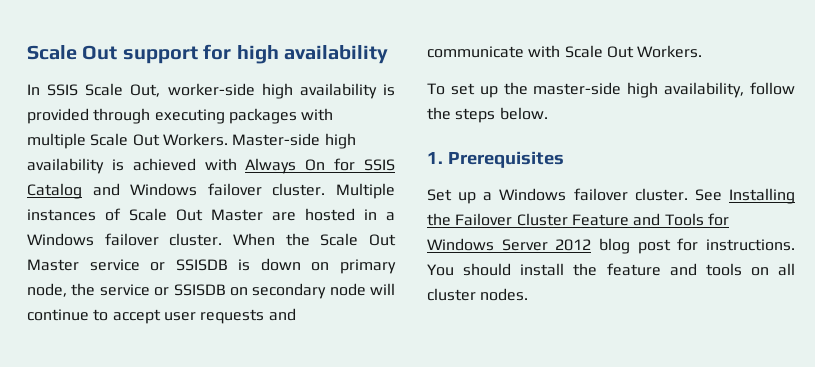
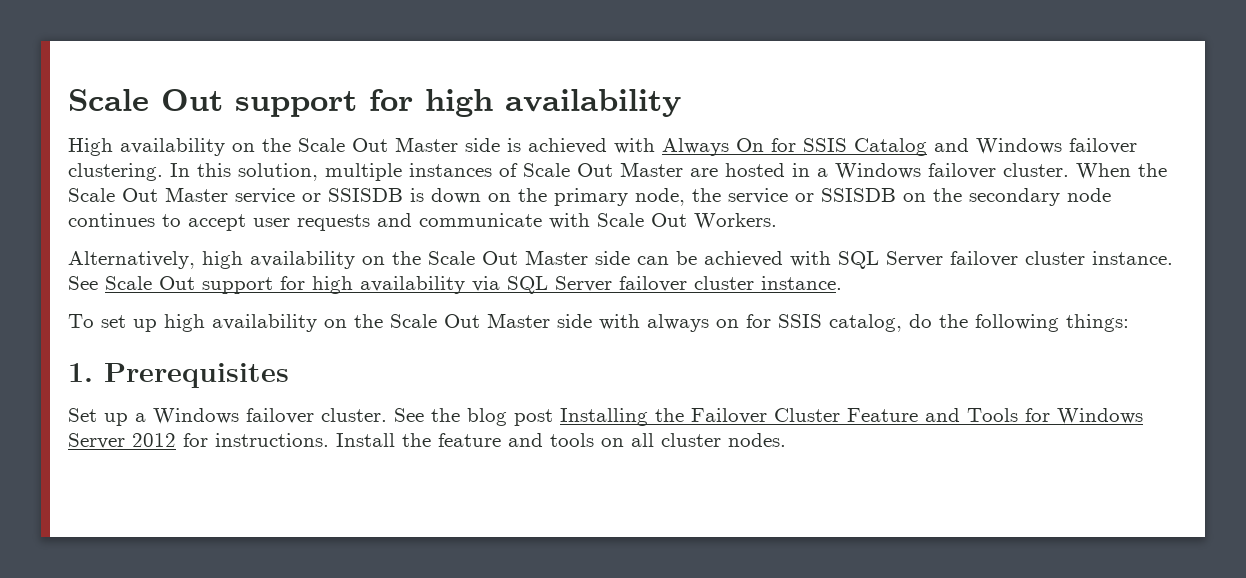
- In SSIS Scale Out, worker-side high availability is provided through executing packages with multiple Scale Out Workers. Master-side high availability is achieved with Always On for SSIS Catalog and Windows failover cluster. Multiple instances of Scale Out Master are hosted in a Windows failover cluster.
+ High availability on the Scale Out Master side is achieved with Always On for SSIS Catalog and Windows failover clustering. In this solution, multiple instances of Scale Out Master are hosted in a Windows failover cluster.
- When the Scale Out Master service or SSISDB is down on primary node, the service or SSISDB on secondary node will continue to accept user requests and communicate with Scale Out Workers.
+ When the Scale Out Master service or SSISDB is down on the primary node, the service or SSISDB on the secondary node continues to accept user requests and communicate with Scale Out Workers.
- To set up the master-side high availability, follow the steps below.
+ Alternatively, high availability on the Scale Out Master side can be achieved with SQL Server failover cluster instance. See Scale Out support for high availability via SQL Server failover cluster instance.
+ To set up high availability on the Scale Out Master side with always on for SSIS catalog, do the following things:
- See Installing the Failover Cluster Feature and Tools for Windows Server 2012 blog post for instructions. You should install the feature and tools on all cluster nodes.
+ See the blog post Installing the Failover Cluster Feature and Tools for Windows Server 2012 for instructions. Install the feature and tools on all cluster nodes.

